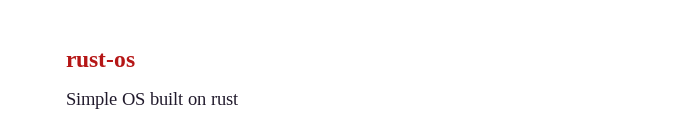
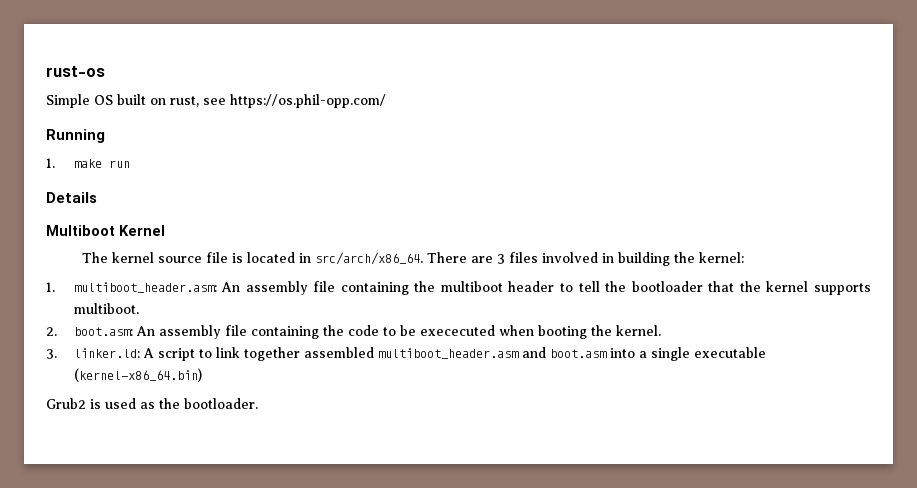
- Simple OS built on rust
+ Simple OS built on rust, see https://os.phil-opp.com/
+ Running
+ 1. make run
+ Details
+ Multiboot Kernel
+ The kernel source file is located in src/arch/x86_64. There are 3 files involved in building the kernel:
+ 1. multiboot_header.asm: An assembly file containing the multiboot header to tell the bootloader that the kernel supports multiboot.
+ 2. boot.asm: An assembly file containing the code to be exececuted when booting the kernel.
+ 3. linker.ld: A script to link together assembled multiboot_header.asm and boot.asm into a single executable (kernel-x86_64.bin)
+ Grub2 is used as the bootloader.

